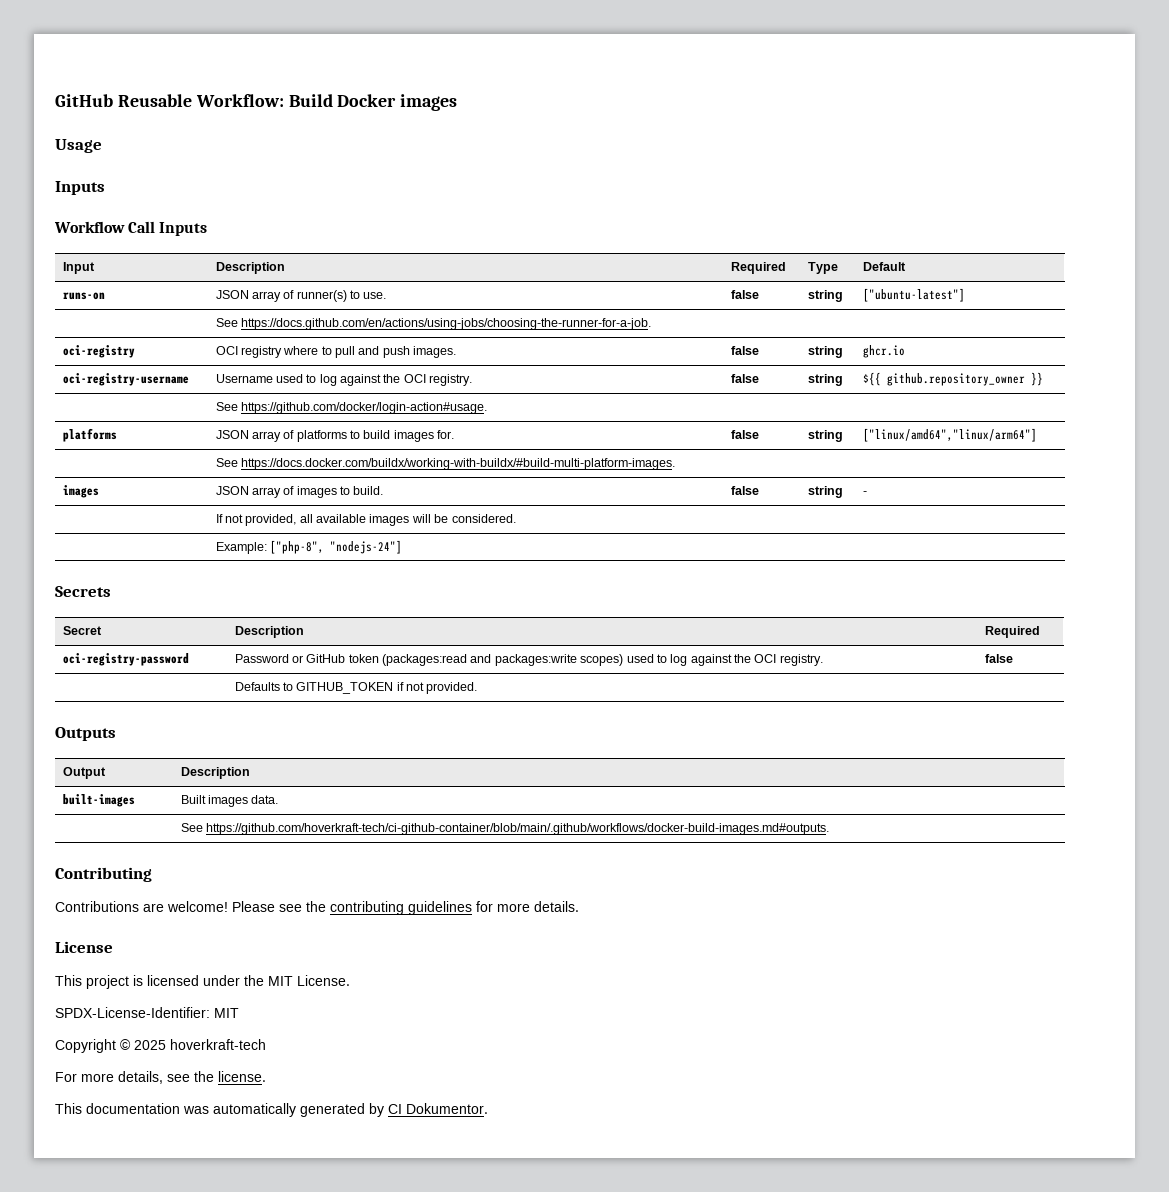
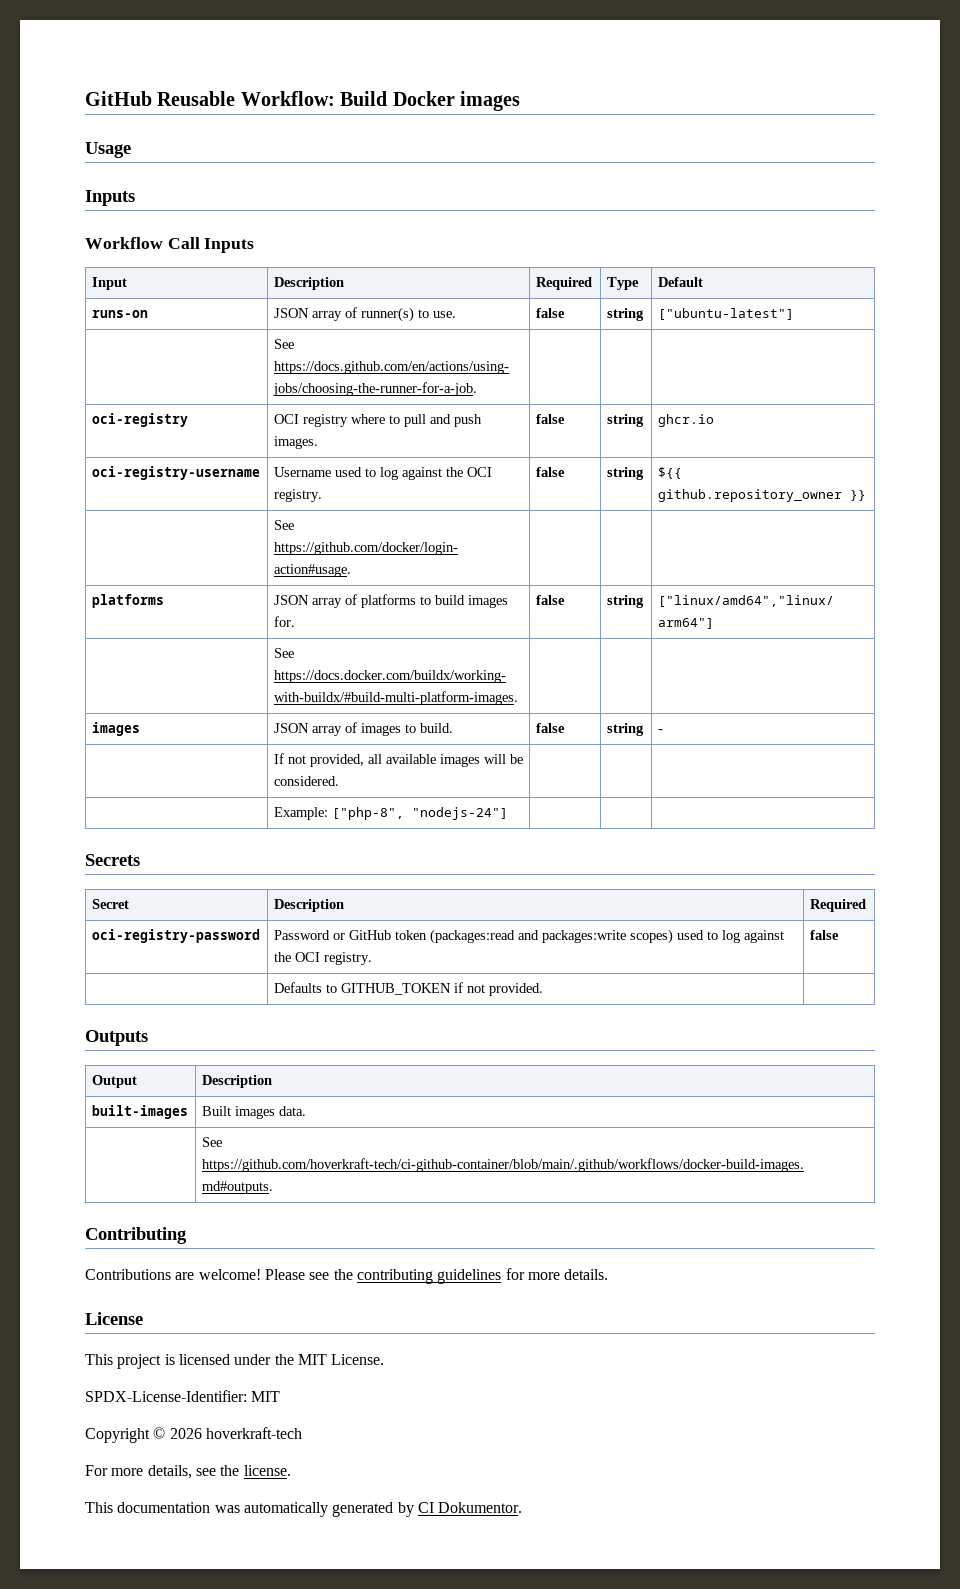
- Copyright © 2025 hoverkraft-tech
+ Copyright © 2026 hoverkraft-tech

